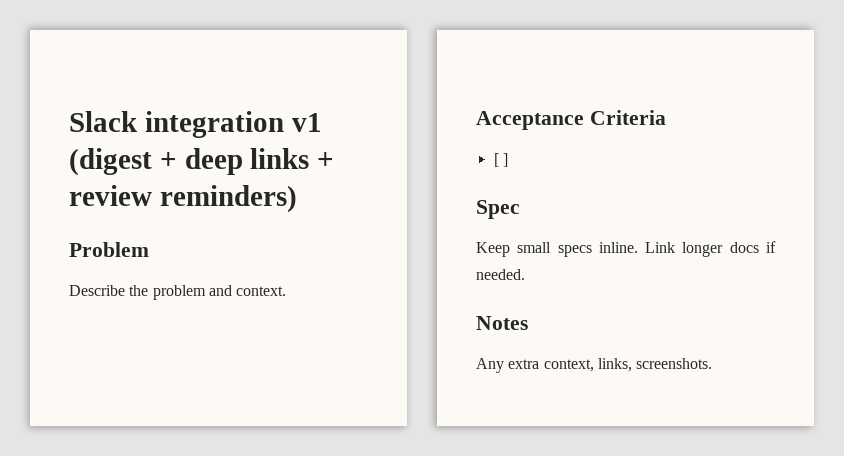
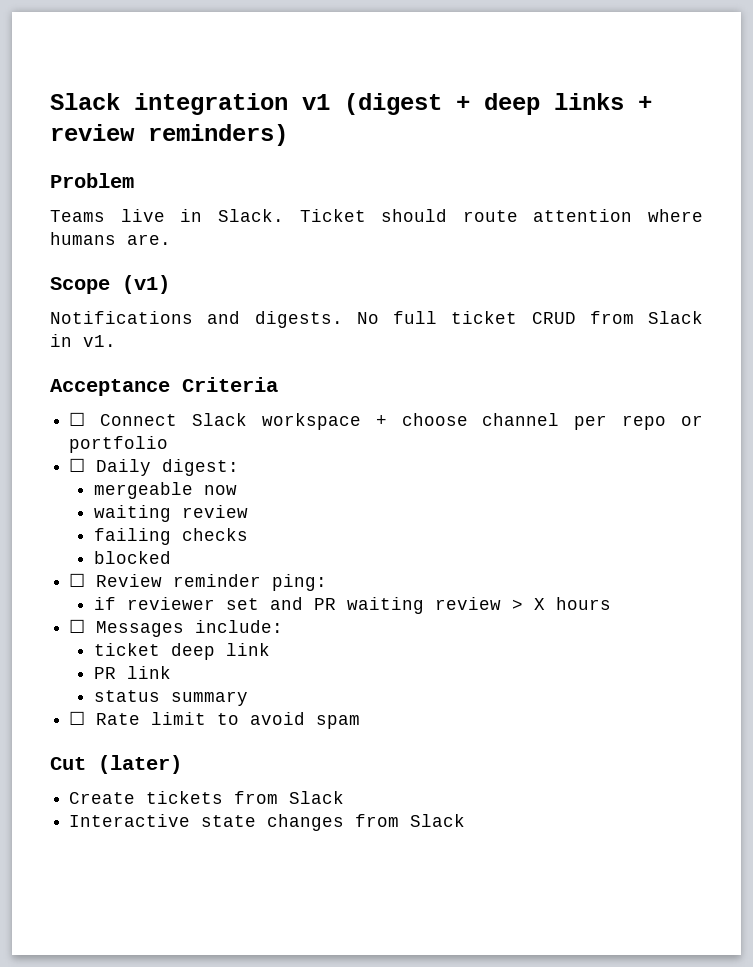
- Describe the problem and context.
+ Teams live in Slack. Ticket should route attention where humans are.
+ Scope (v1)
+ Notifications and digests. No full ticket CRUD from Slack in v1.
  Acceptance Criteria
- [ ]
- Spec
- Keep small specs inline. Link longer docs if needed.
- Notes
- Any extra context, links, screenshots.
+ ☐ Connect Slack workspace + choose channel per repo or portfolio
+ ☐ Daily digest:
+ mergeable now
+ waiting review
+ failing checks
+ blocked
+ ☐ Review reminder ping:
+ if reviewer set and PR waiting review > X hours
+ ☐ Messages include:
+ ticket deep link
+ PR link
+ status summary
+ ☐ Rate limit to avoid spam
+ Cut (later)
+ Create tickets from Slack
+ Interactive state changes from Slack

